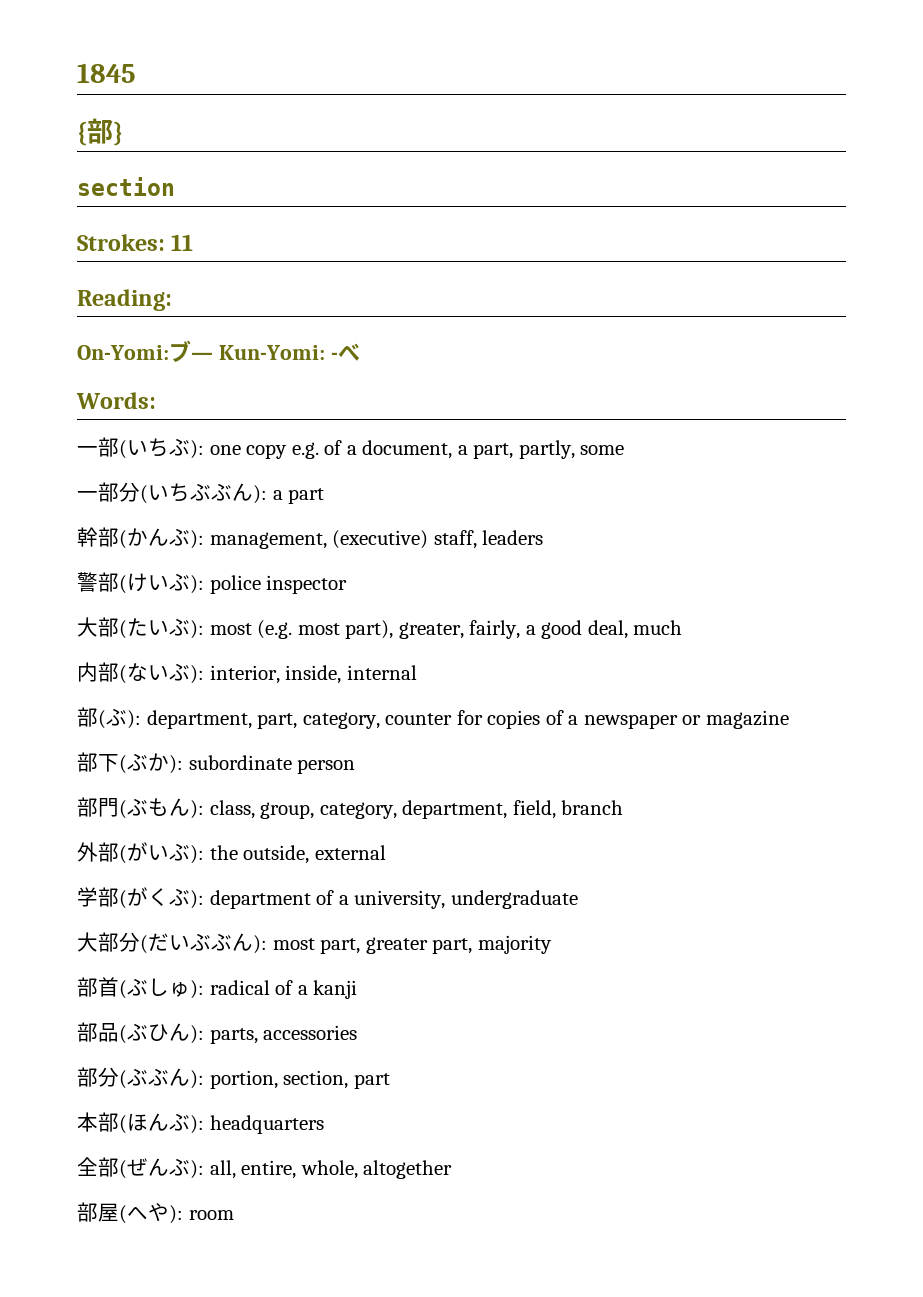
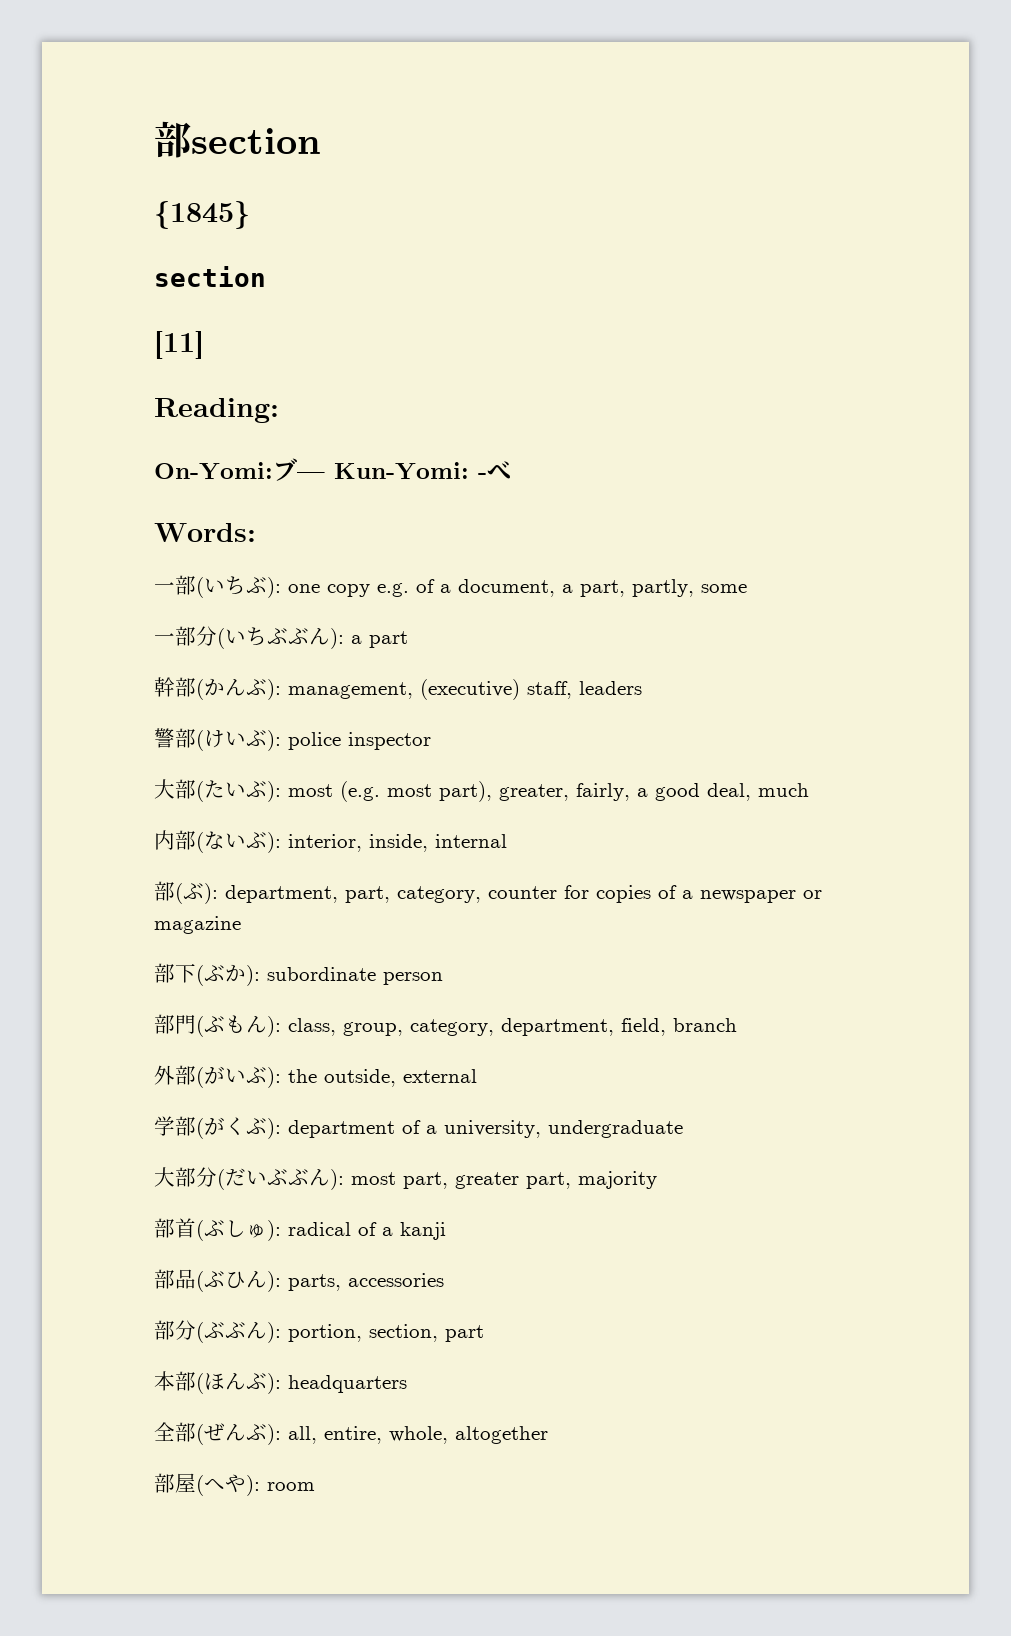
- 1845
- {部}
+ 部section
+ {1845}
  section
- Strokes: 11
+ [11]

